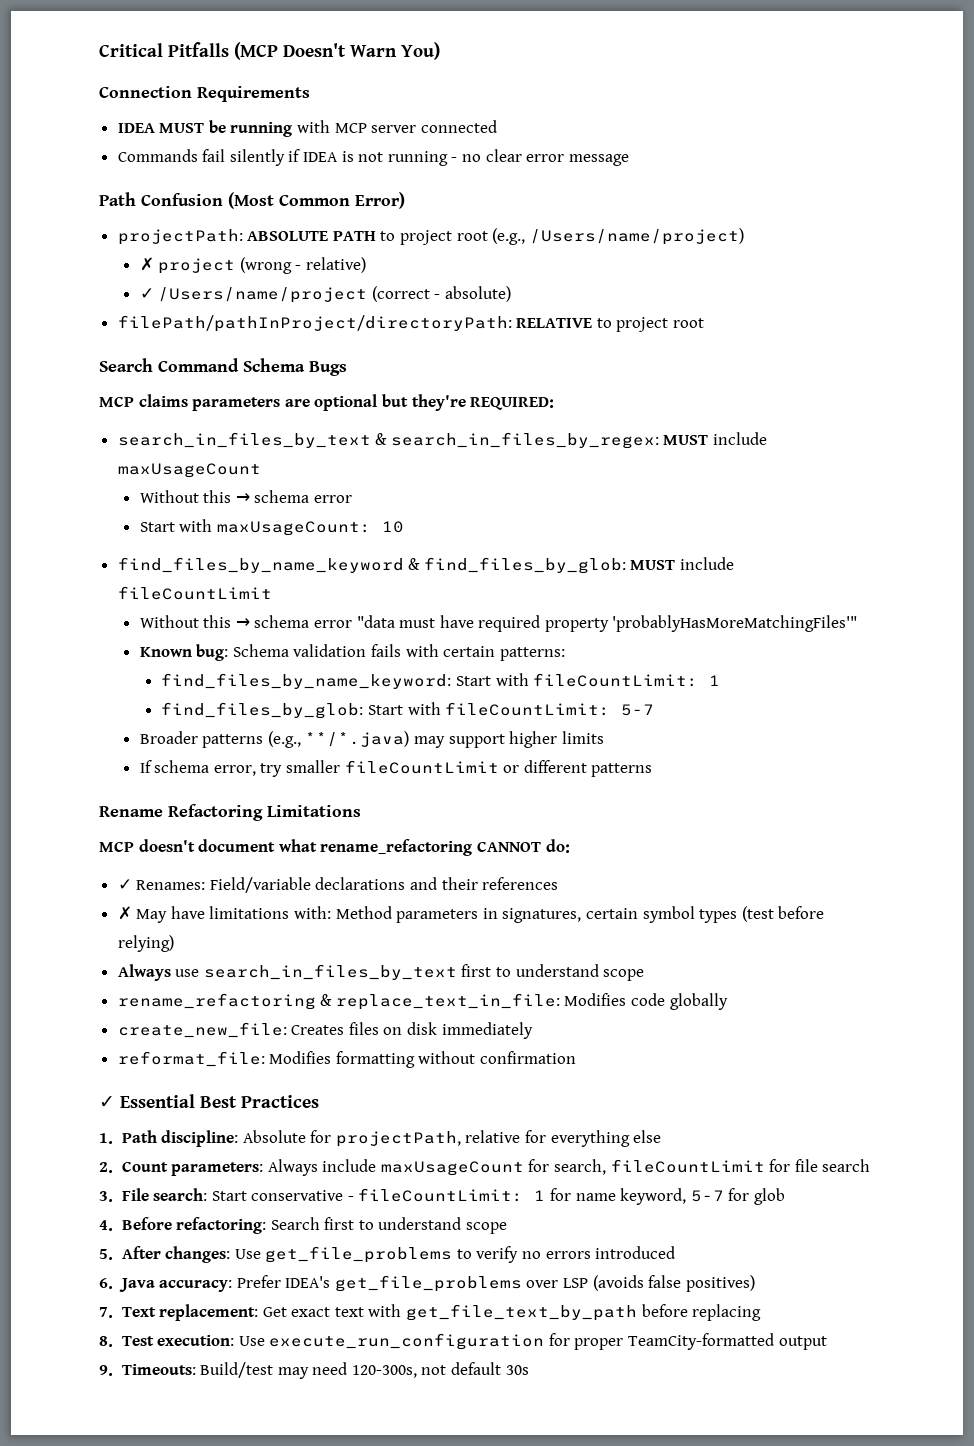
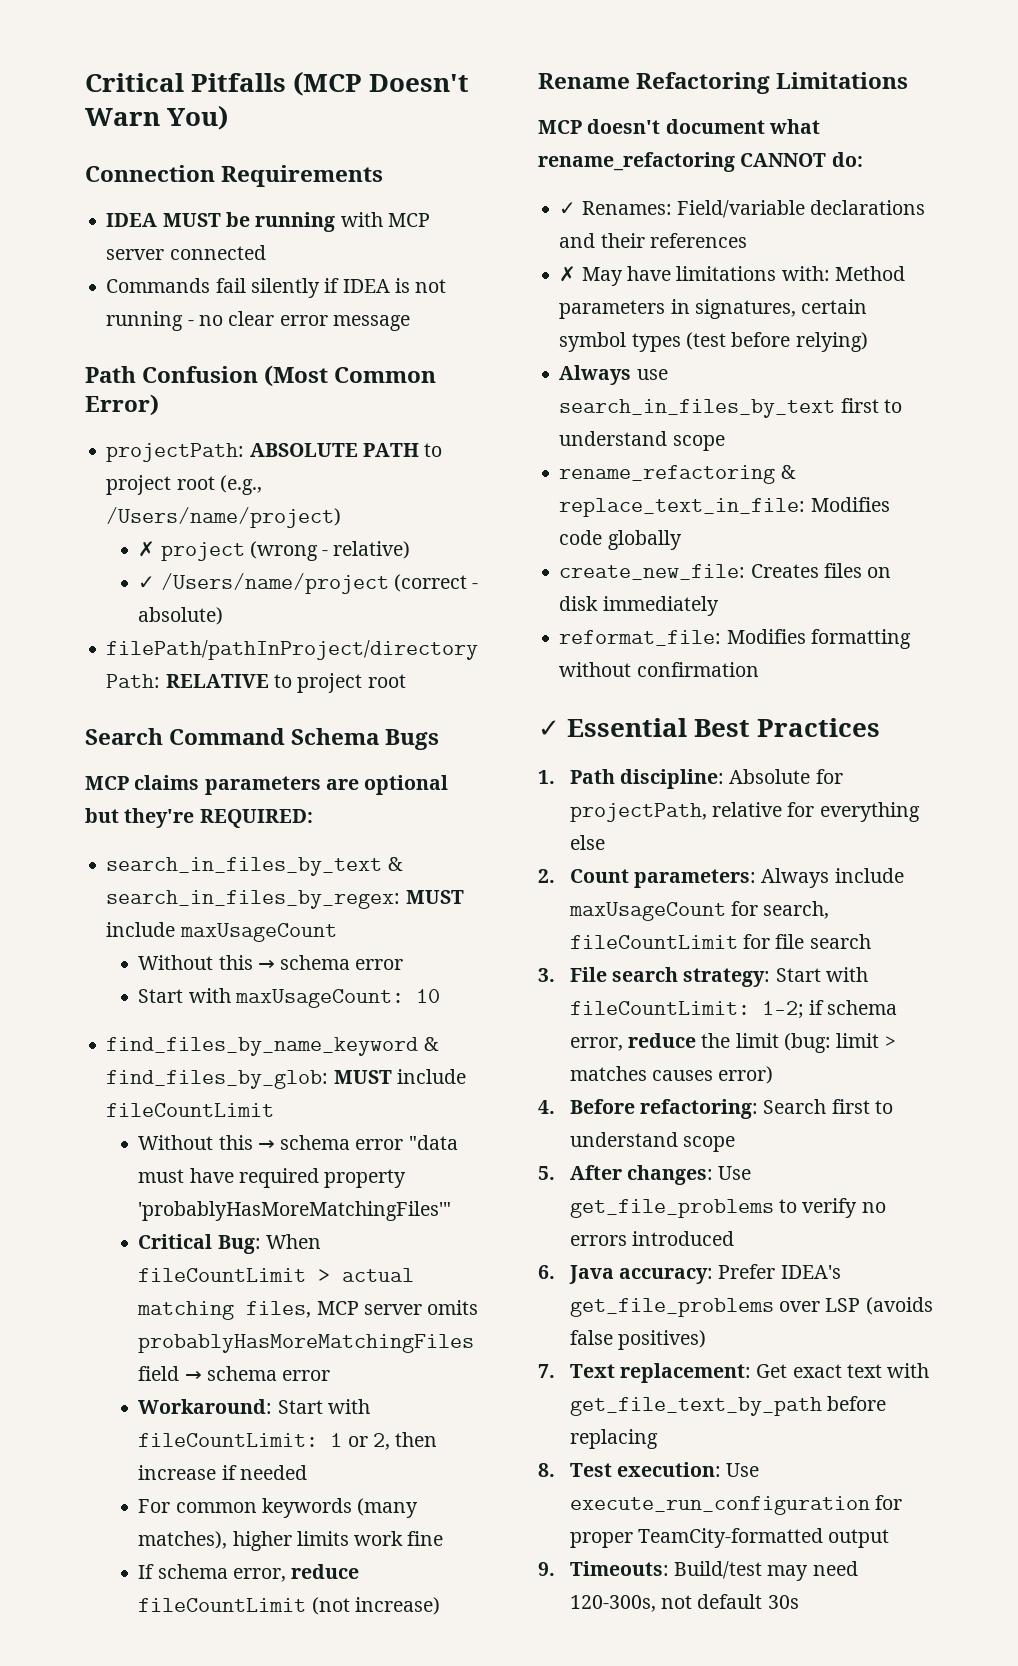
- Known bug: Schema validation fails with certain patterns:
- find_files_by_name_keyword: Start with fileCountLimit: 1
- find_files_by_glob: Start with fileCountLimit: 5-7
- Broader patterns (e.g., **/*.java) may support higher limits
+ Critical Bug: When fileCountLimit > actual matching files, MCP server omits probablyHasMoreMatchingFiles field → schema error
+ Workaround: Start with fileCountLimit: 1 or 2, then increase if needed
+ For common keywords (many matches), higher limits work fine
- If schema error, try smaller fileCountLimit or different patterns
+ If schema error, reduce fileCountLimit (not increase)
- 3. File search: Start conservative - fileCountLimit: 1 for name keyword, 5-7 for glob
+ 3. File search strategy: Start with fileCountLimit: 1-2; if schema error, reduce the limit (bug: limit > matches causes error)

